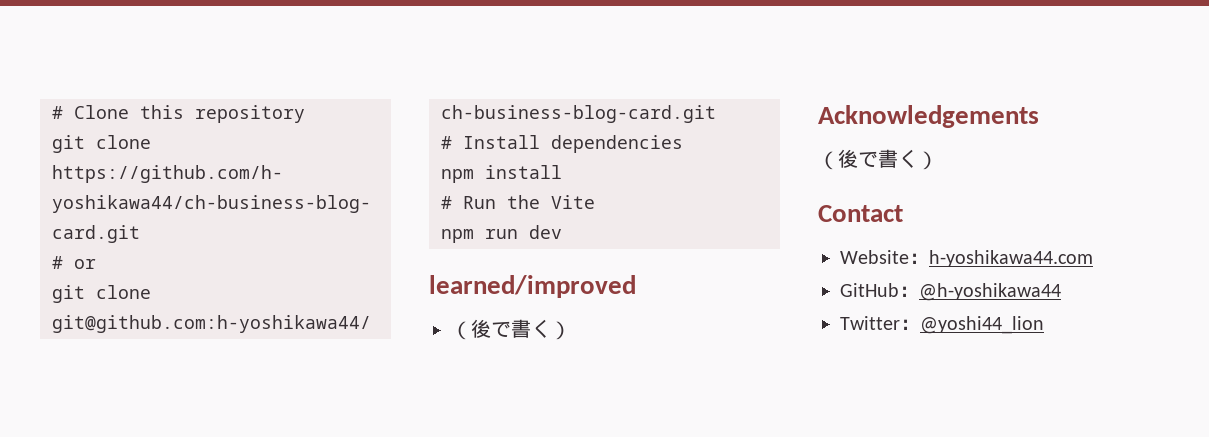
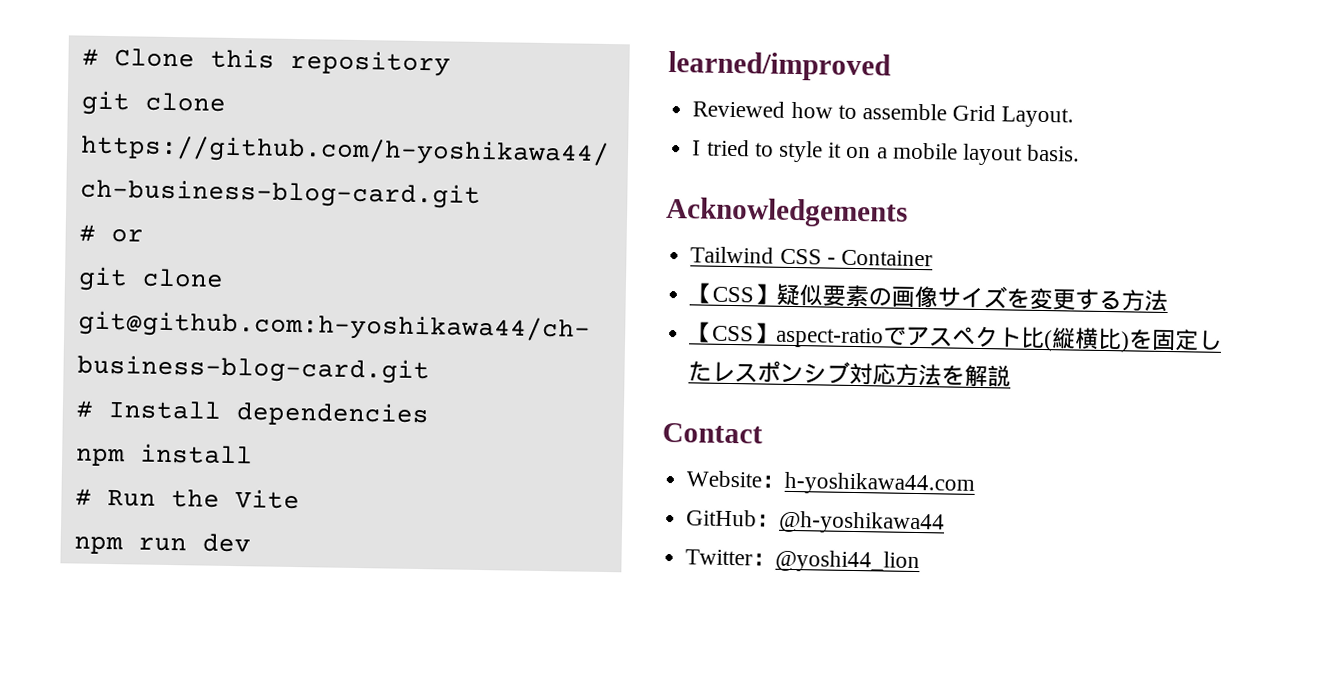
  learned/improved
- （後で書く）
+ Reviewed how to assemble Grid Layout.
+ I tried to style it on a mobile layout basis.
  Acknowledgements
- （後で書く）
+ Tailwind CSS - Container
+ 【CSS】疑似要素の画像サイズを変更する方法
+ 【CSS】aspect-ratioでアスペクト比(縦横比)を固定したレスポンシブ対応方法を解説

